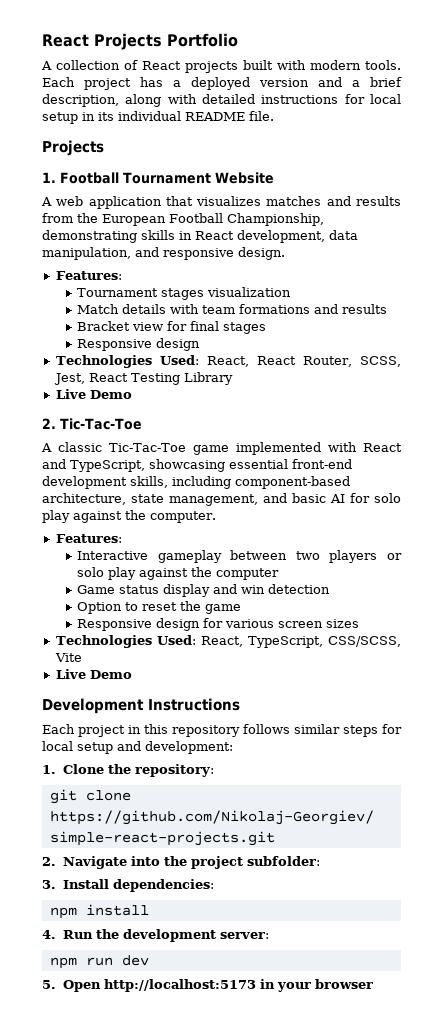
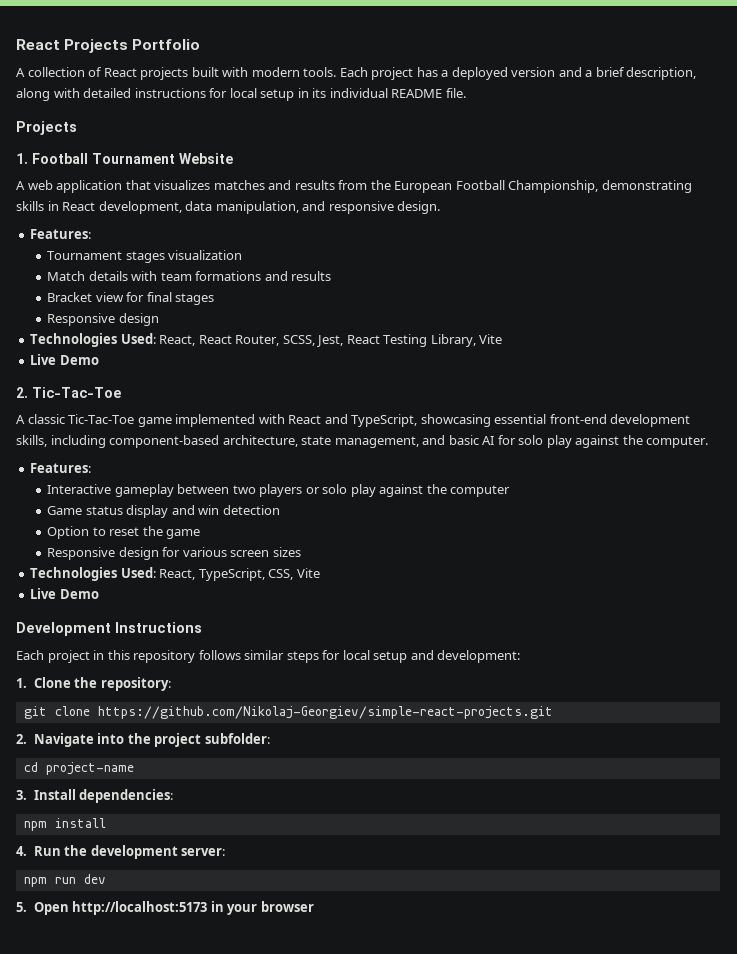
- Technologies Used: React, React Router, SCSS, Jest, React Testing Library
+ Technologies Used: React, React Router, SCSS, Jest, React Testing Library, Vite
- Technologies Used: React, TypeScript, CSS/SCSS, Vite
+ Technologies Used: React, TypeScript, CSS, Vite
+ cd project-name

